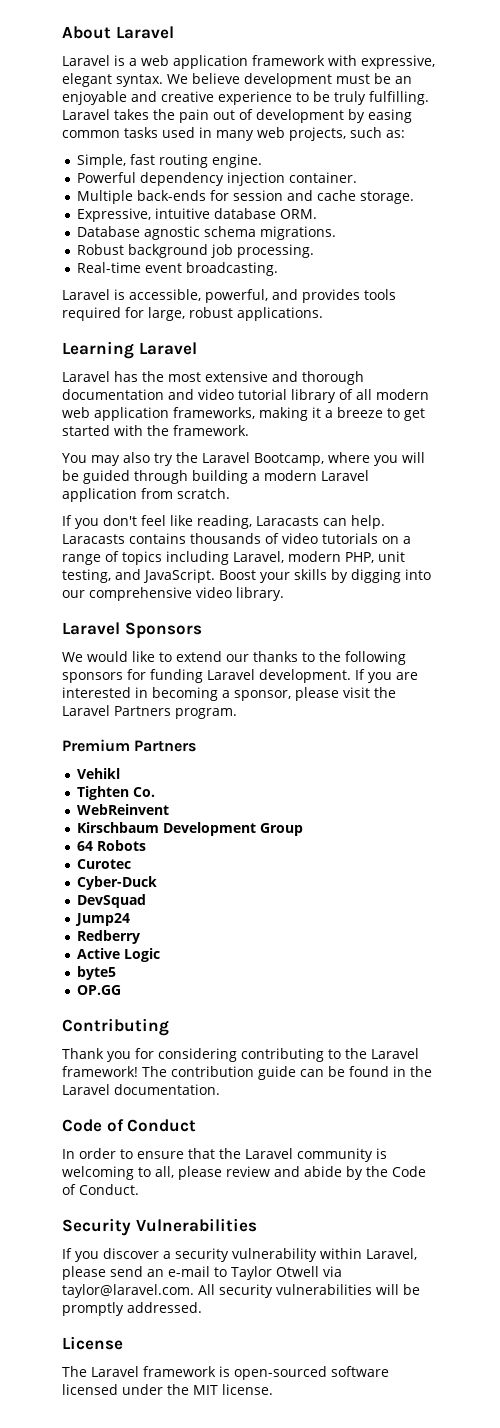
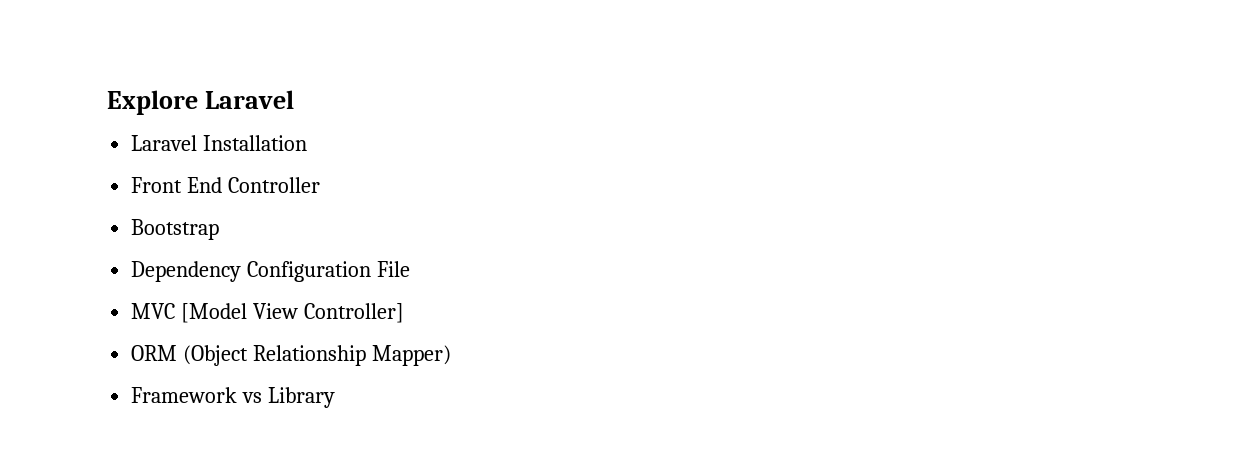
- About Laravel
- Laravel is a web application framework with expressive, elegant syntax. We believe development must be an enjoyable and creative experience to be truly fulfilling. Laravel takes the pain out of development by easing common tasks used in many web projects, such as:
- Simple, fast routing engine.
- Powerful dependency injection container.
- Multiple back-ends for session and cache storage.
- Expressive, intuitive database ORM.
- Database agnostic schema migrations.
- Robust background job processing.
- Real-time event broadcasting.
- Laravel is accessible, powerful, and provides tools required for large, robust applications.
- Learning Laravel
- Laravel has the most extensive and thorough documentation and video tutorial library of all modern web application frameworks, making it a breeze to get started with the framework.
- You may also try the Laravel Bootcamp, where you will be guided through building a modern Laravel application from scratch.
- If you don't feel like reading, Laracasts can help. Laracasts contains thousands of video tutorials on a range of topics including Laravel, modern PHP, unit testing, and JavaScript. Boost your skills by digging into our comprehensive video library.
- Laravel Sponsors
- We would like to extend our thanks to the following sponsors for funding Laravel development. If you are interested in becoming a sponsor, please visit the Laravel Partners program.
- Premium Partners
- Vehikl
- Tighten Co.
- WebReinvent
- Kirschbaum Development Group
- 64 Robots
- Curotec
- Cyber-Duck
- DevSquad
- Jump24
- Redberry
- Active Logic
- byte5
- OP.GG
- Contributing
- Thank you for considering contributing to the Laravel framework! The contribution guide can be found in the Laravel documentation.
- Code of Conduct
- In order to ensure that the Laravel community is welcoming to all, please review and abide by the Code of Conduct.
- Security Vulnerabilities
- If you discover a security vulnerability within Laravel, please send an e-mail to Taylor Otwell via taylor@laravel.com. All security vulnerabilities will be promptly addressed.
- License
- The Laravel framework is open-sourced software licensed under the MIT license.
+ Explore Laravel
+ Laravel Installation
+ Front End Controller
+ Bootstrap
+ Dependency Configuration File
+ MVC [Model View Controller]
+ ORM (Object Relationship Mapper)
+ Framework vs Library

